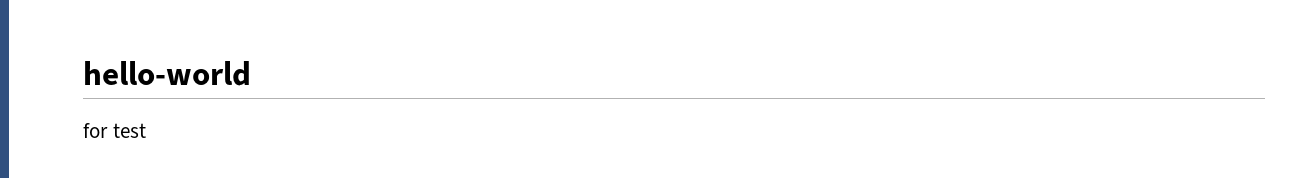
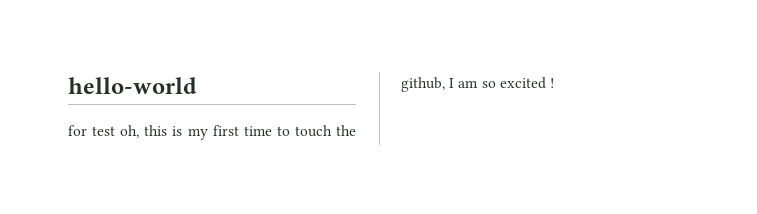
- for test
+ for test oh, this is my first time to touch the github, I am so excited !

